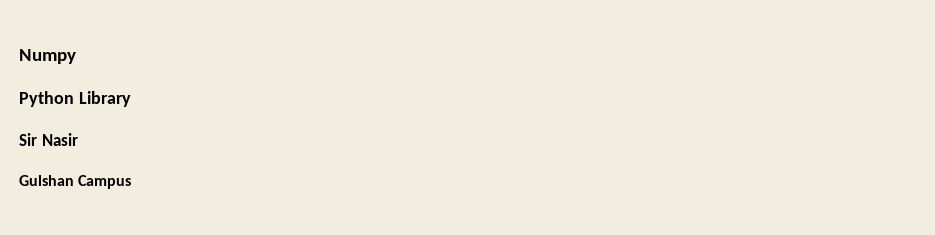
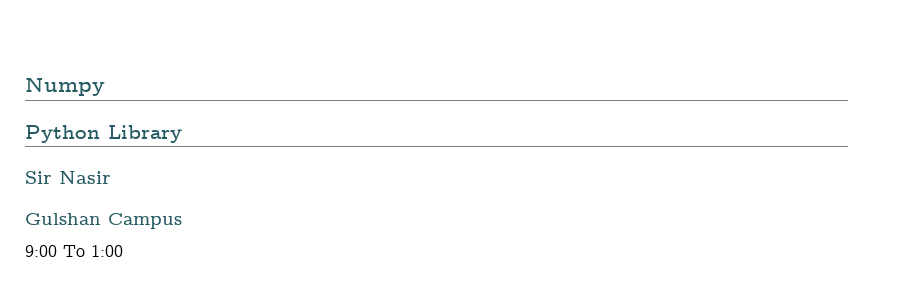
+ 9:00 To 1:00

